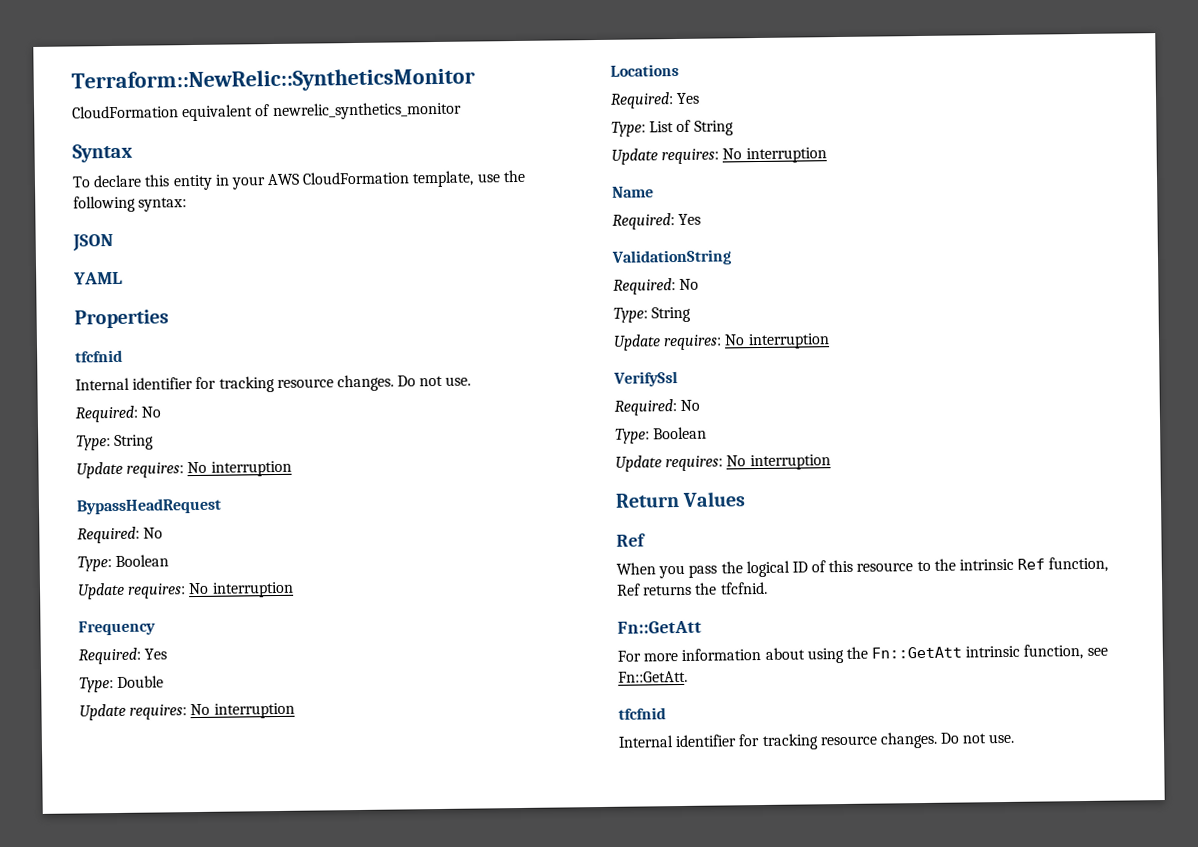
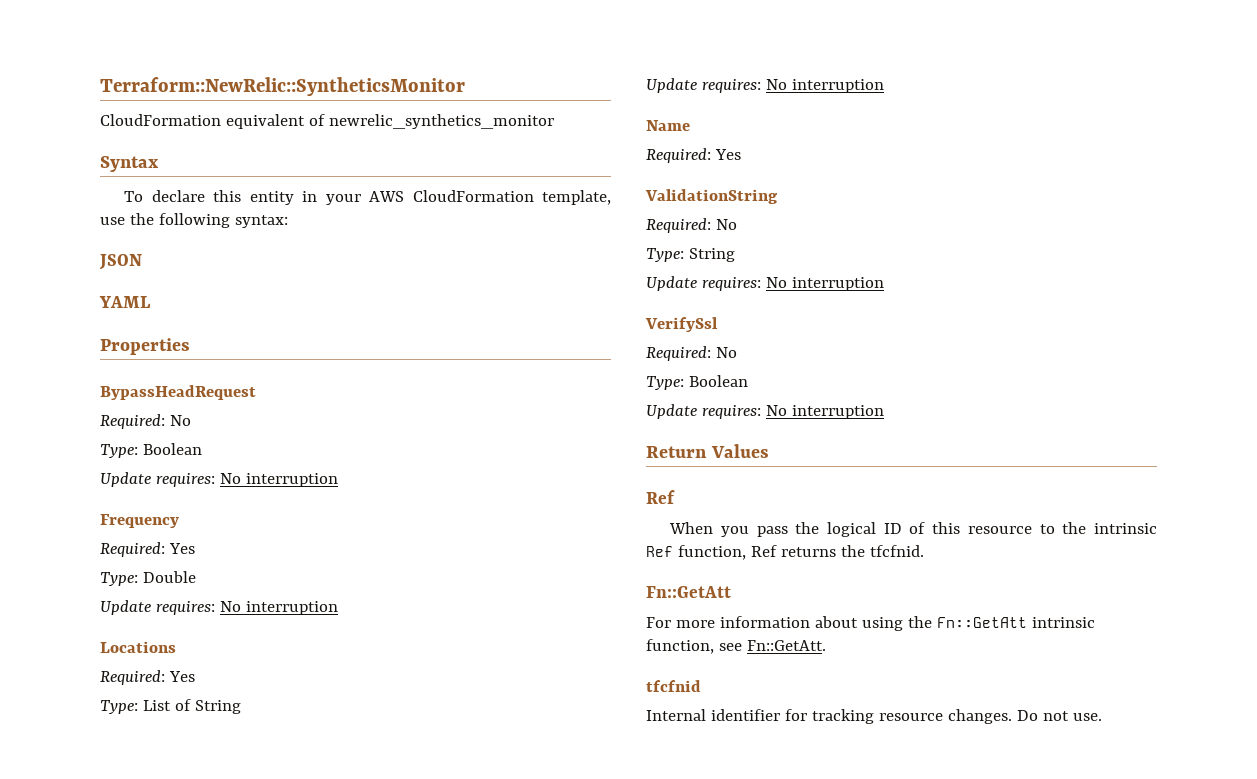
  Properties
- tfcfnid
- Internal identifier for tracking resource changes. Do not use.
- Required: No
- Type: String
- Update requires: No interruption

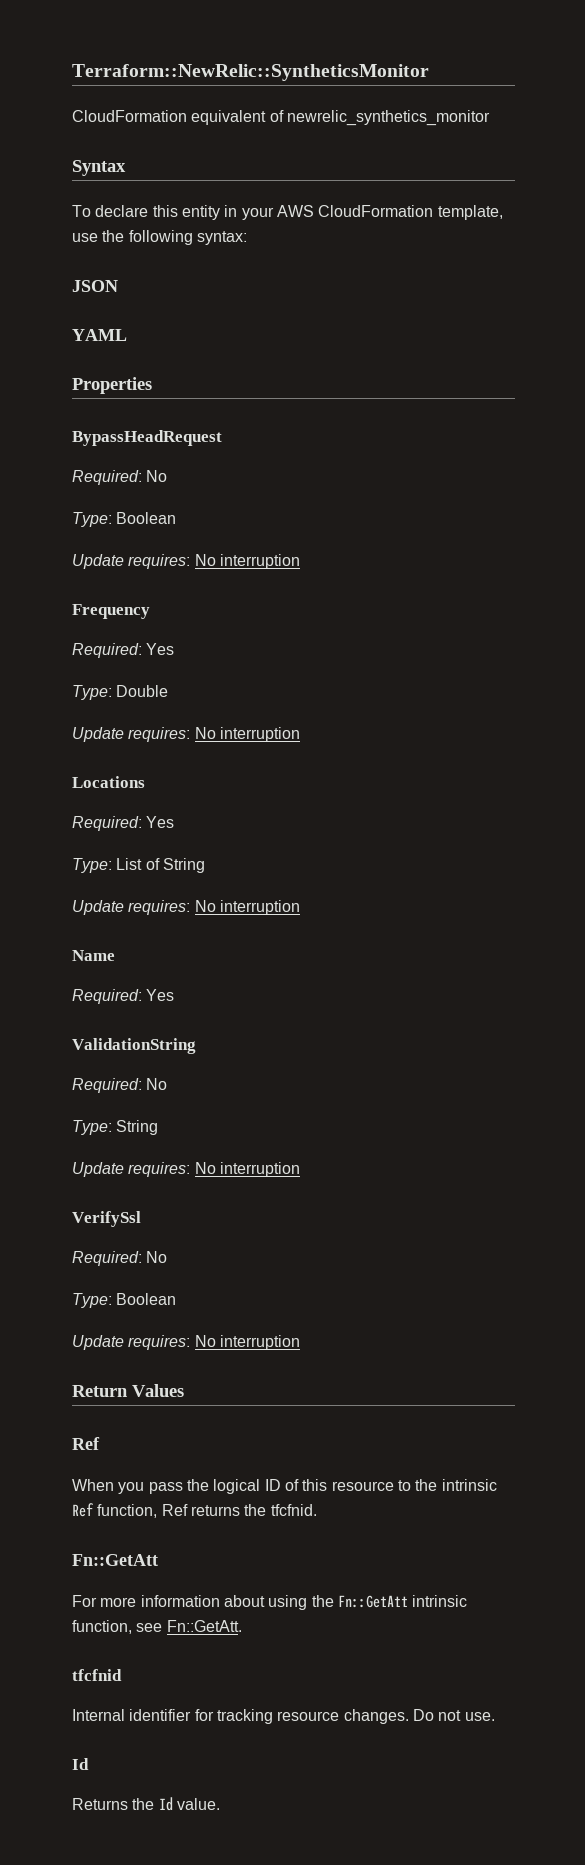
  Do not use.
+ Id
+ Returns the Id value.

